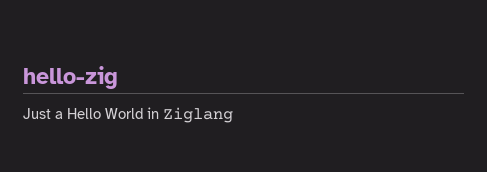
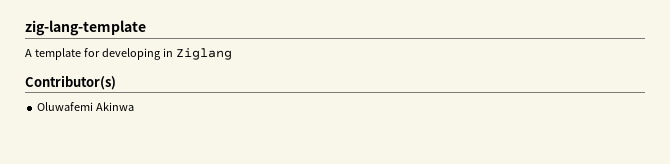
- hello-zig
- Just a Hello World in Ziglang
+ zig-lang-template
+ A template for developing in Ziglang
+ Contributor(s)
+ Oluwafemi Akinwa

